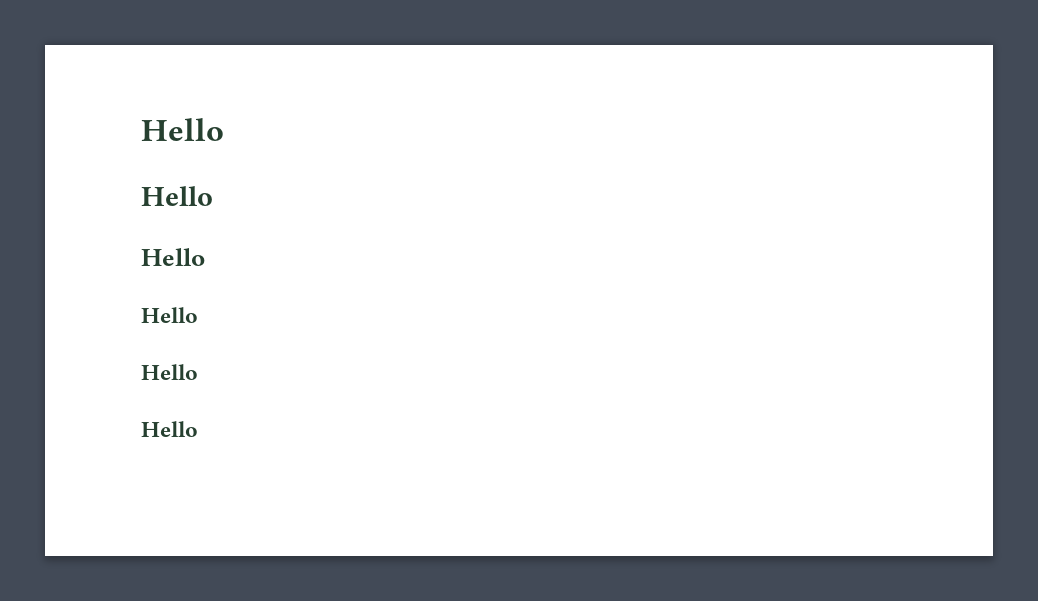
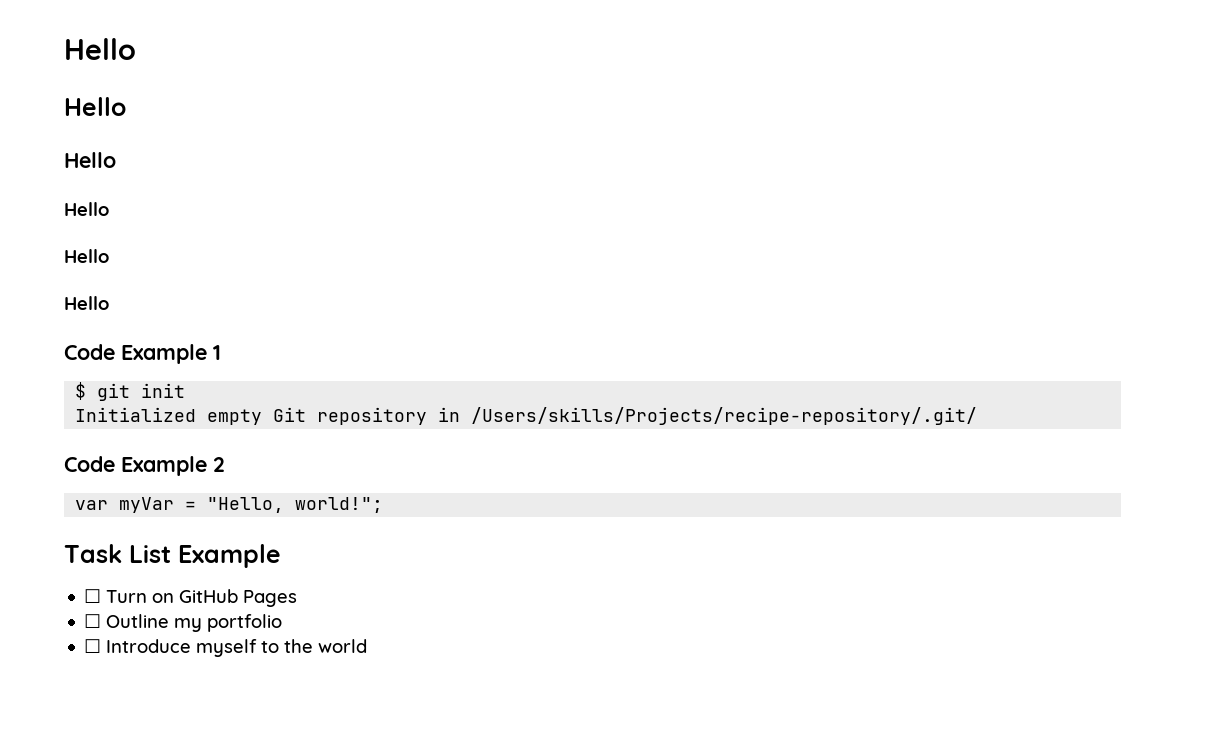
+ Code Example 1
+ $ git init
+ Initialized empty Git repository in /Users/skills/Projects/recipe-repository/.git/
+ Code Example 2
+ var myVar = "Hello, world!";
+ Task List Example
+ ☐ Turn on GitHub Pages
+ ☐ Outline my portfolio
+ ☐ Introduce myself to the world

